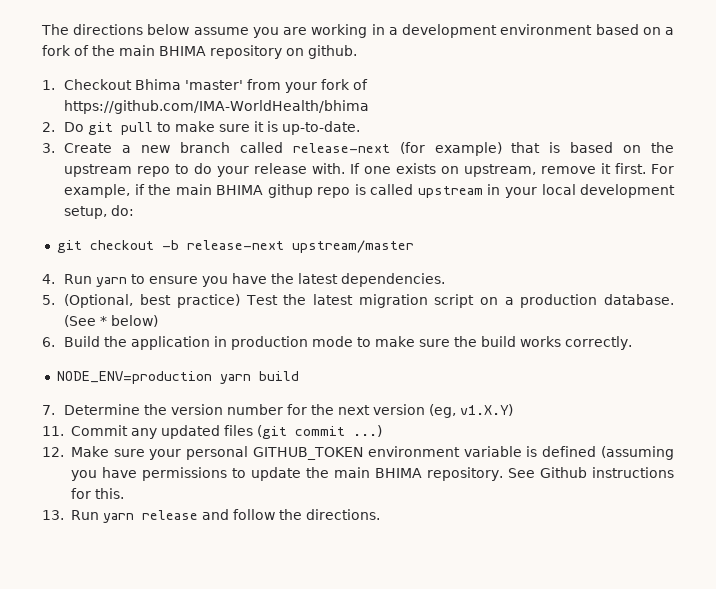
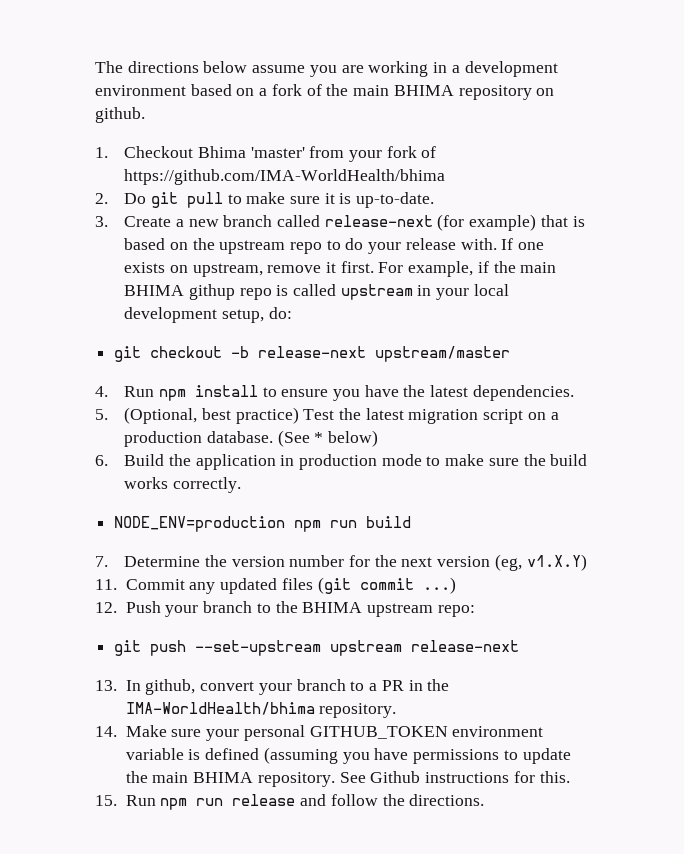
- 4. Run yarn to ensure you have the latest dependencies.
+ 4. Run npm install to ensure you have the latest dependencies.
- NODE_ENV=production yarn build
+ NODE_ENV=production npm run build
- 12. Make sure your personal GITHUB_TOKEN environment variable is defined (assuming you have permissions to update the main BHIMA repository.
+ 12. Push your branch to the BHIMA upstream repo:
+ git push --set-upstream upstream release-next
+ 13. In github, convert your branch to a PR in the IMA-WorldHealth/bhima repository.
+ 14. Make sure your personal GITHUB_TOKEN environment variable is defined (assuming you have permissions to update the main BHIMA repository.
- 13. Run yarn release and follow the directions.
+ 15. Run npm run release and follow the directions.

